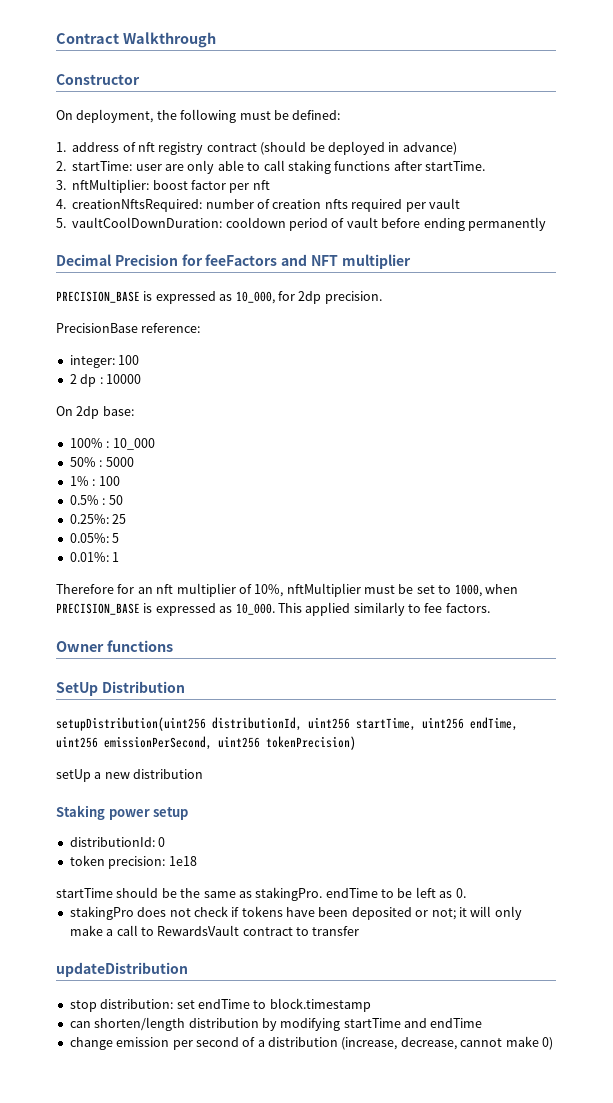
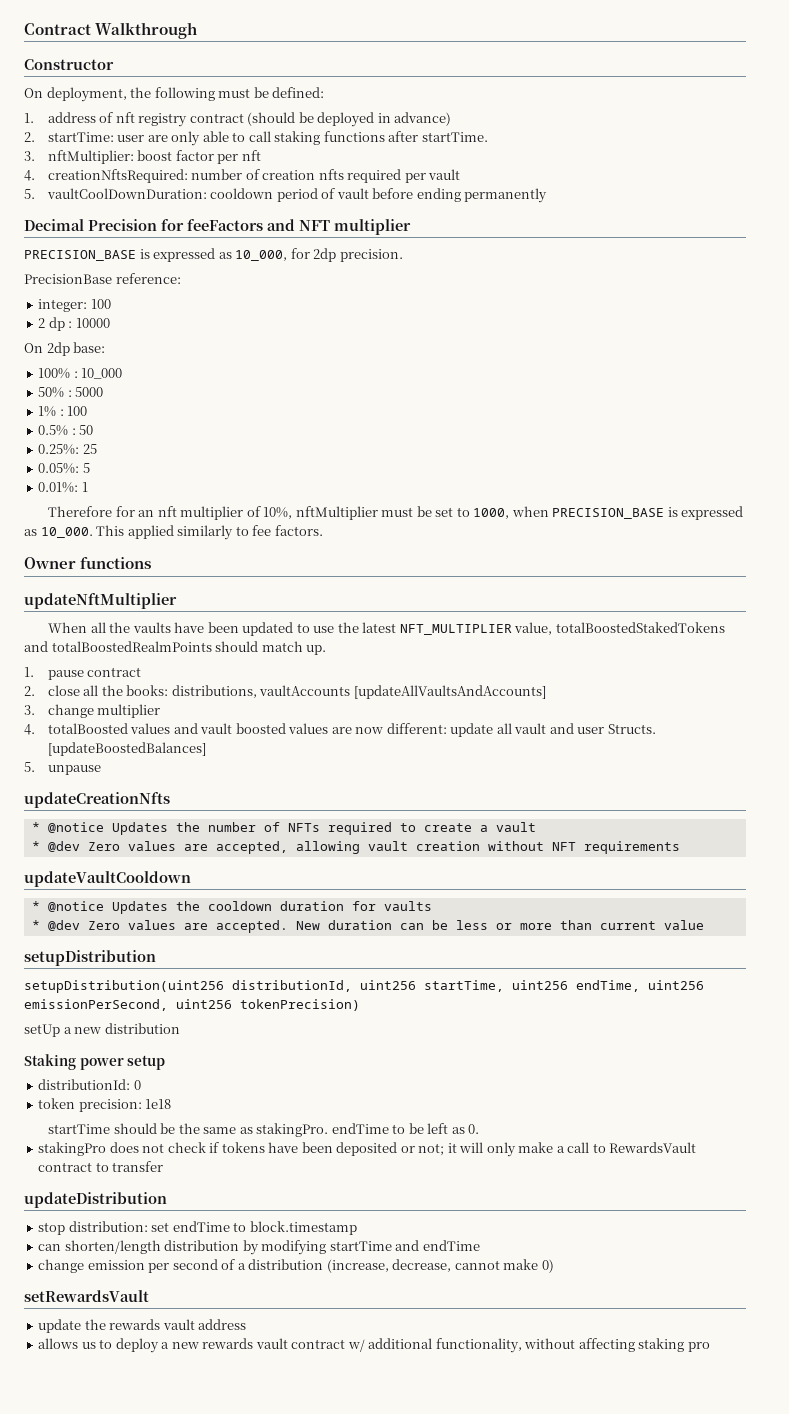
- SetUp Distribution
+ updateNftMultiplier
+ When all the vaults have been updated to use the latest NFT_MULTIPLIER value, totalBoostedStakedTokens and totalBoostedRealmPoints should match up.
+ 1. pause contract
+ 2. close all the books: distributions, vaultAccounts [updateAllVaultsAndAccounts]
+ 3. change multiplier
+ 4. totalBoosted values and vault boosted values are now different: update all vault and user Structs. [updateBoostedBalances]
+ 5. unpause
+ updateCreationNfts
+ * @notice Updates the number of NFTs required to create a vault
+ * @dev Zero values are accepted, allowing vault creation without NFT requirements
+ updateVaultCooldown
+ * @notice Updates the cooldown duration for vaults
+ * @dev Zero values are accepted. New duration can be less or more than current value
+ setupDistribution
+ setRewardsVault
+ update the rewards vault address
+ allows us to deploy a new rewards vault contract w/ additional functionality, without affecting staking pro

